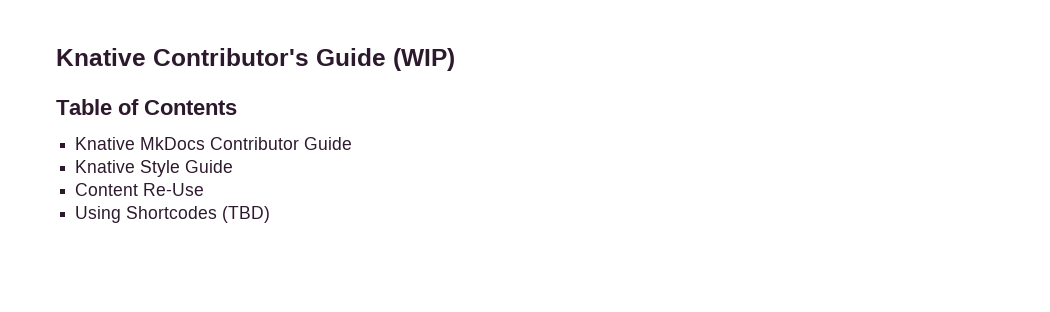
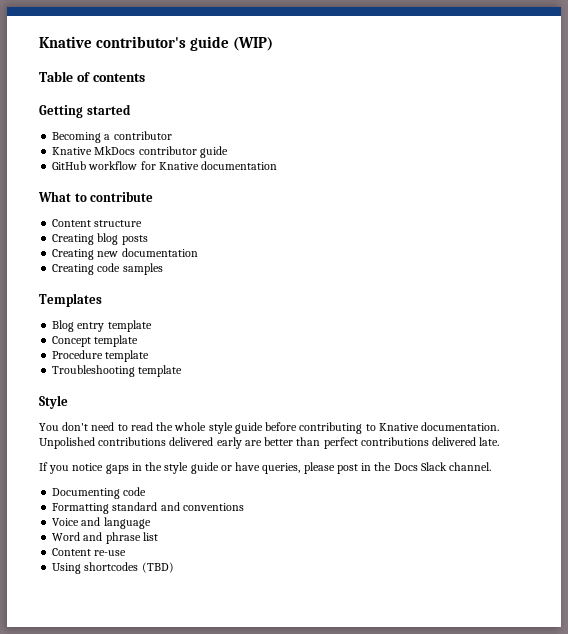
- Knative Contributor's Guide (WIP)
+ Knative contributor's guide (WIP)
- Table of Contents
- Knative MkDocs Contributor Guide
- Knative Style Guide
- Content Re-Use
+ Table of contents
+ Getting started
+ Becoming a contributor
+ Knative MkDocs contributor guide
+ GitHub workflow for Knative documentation
+ What to contribute
+ Content structure
+ Creating blog posts
+ Creating new documentation
+ Creating code samples
+ Templates
+ Blog entry template
+ Concept template
+ Procedure template
+ Troubleshooting template
+ Style
+ You don't need to read the whole style guide before contributing to Knative documentation. Unpolished contributions delivered early are better than perfect contributions delivered late.
+ If you notice gaps in the style guide or have queries, please post in the Docs Slack channel.
+ Documenting code
+ Formatting standard and conventions
+ Voice and language
+ Word and phrase list
+ Content re-use
- Using Shortcodes (TBD)
+ Using shortcodes (TBD)

